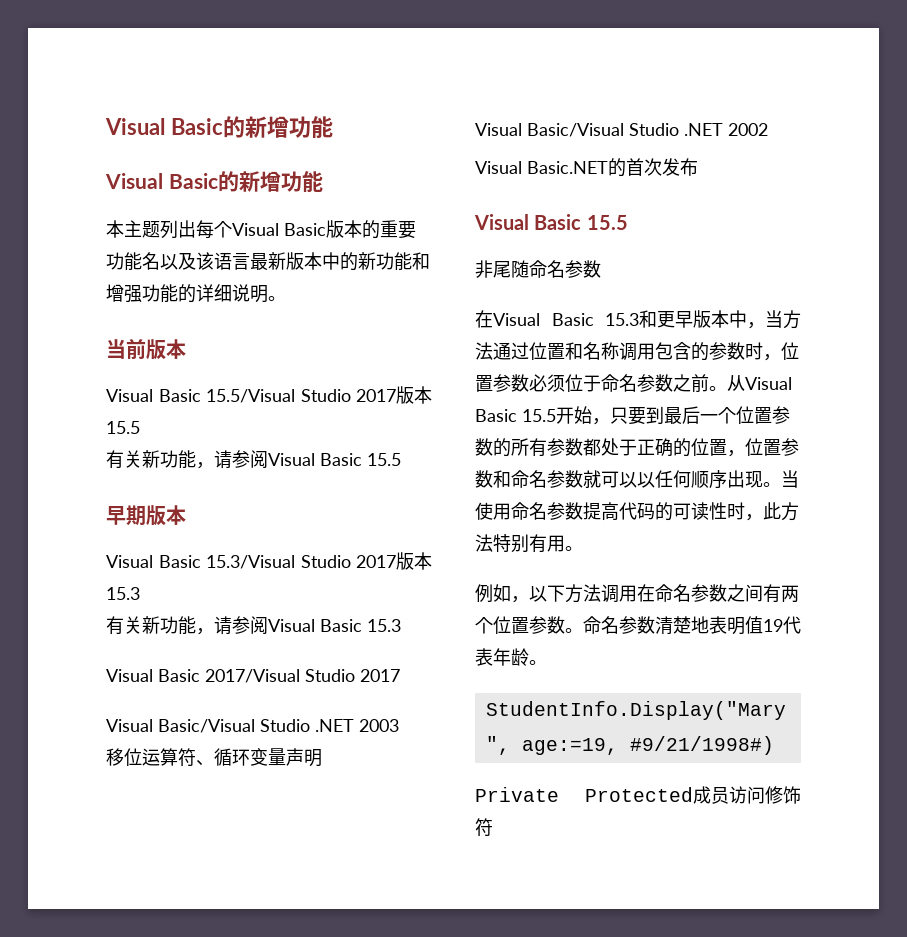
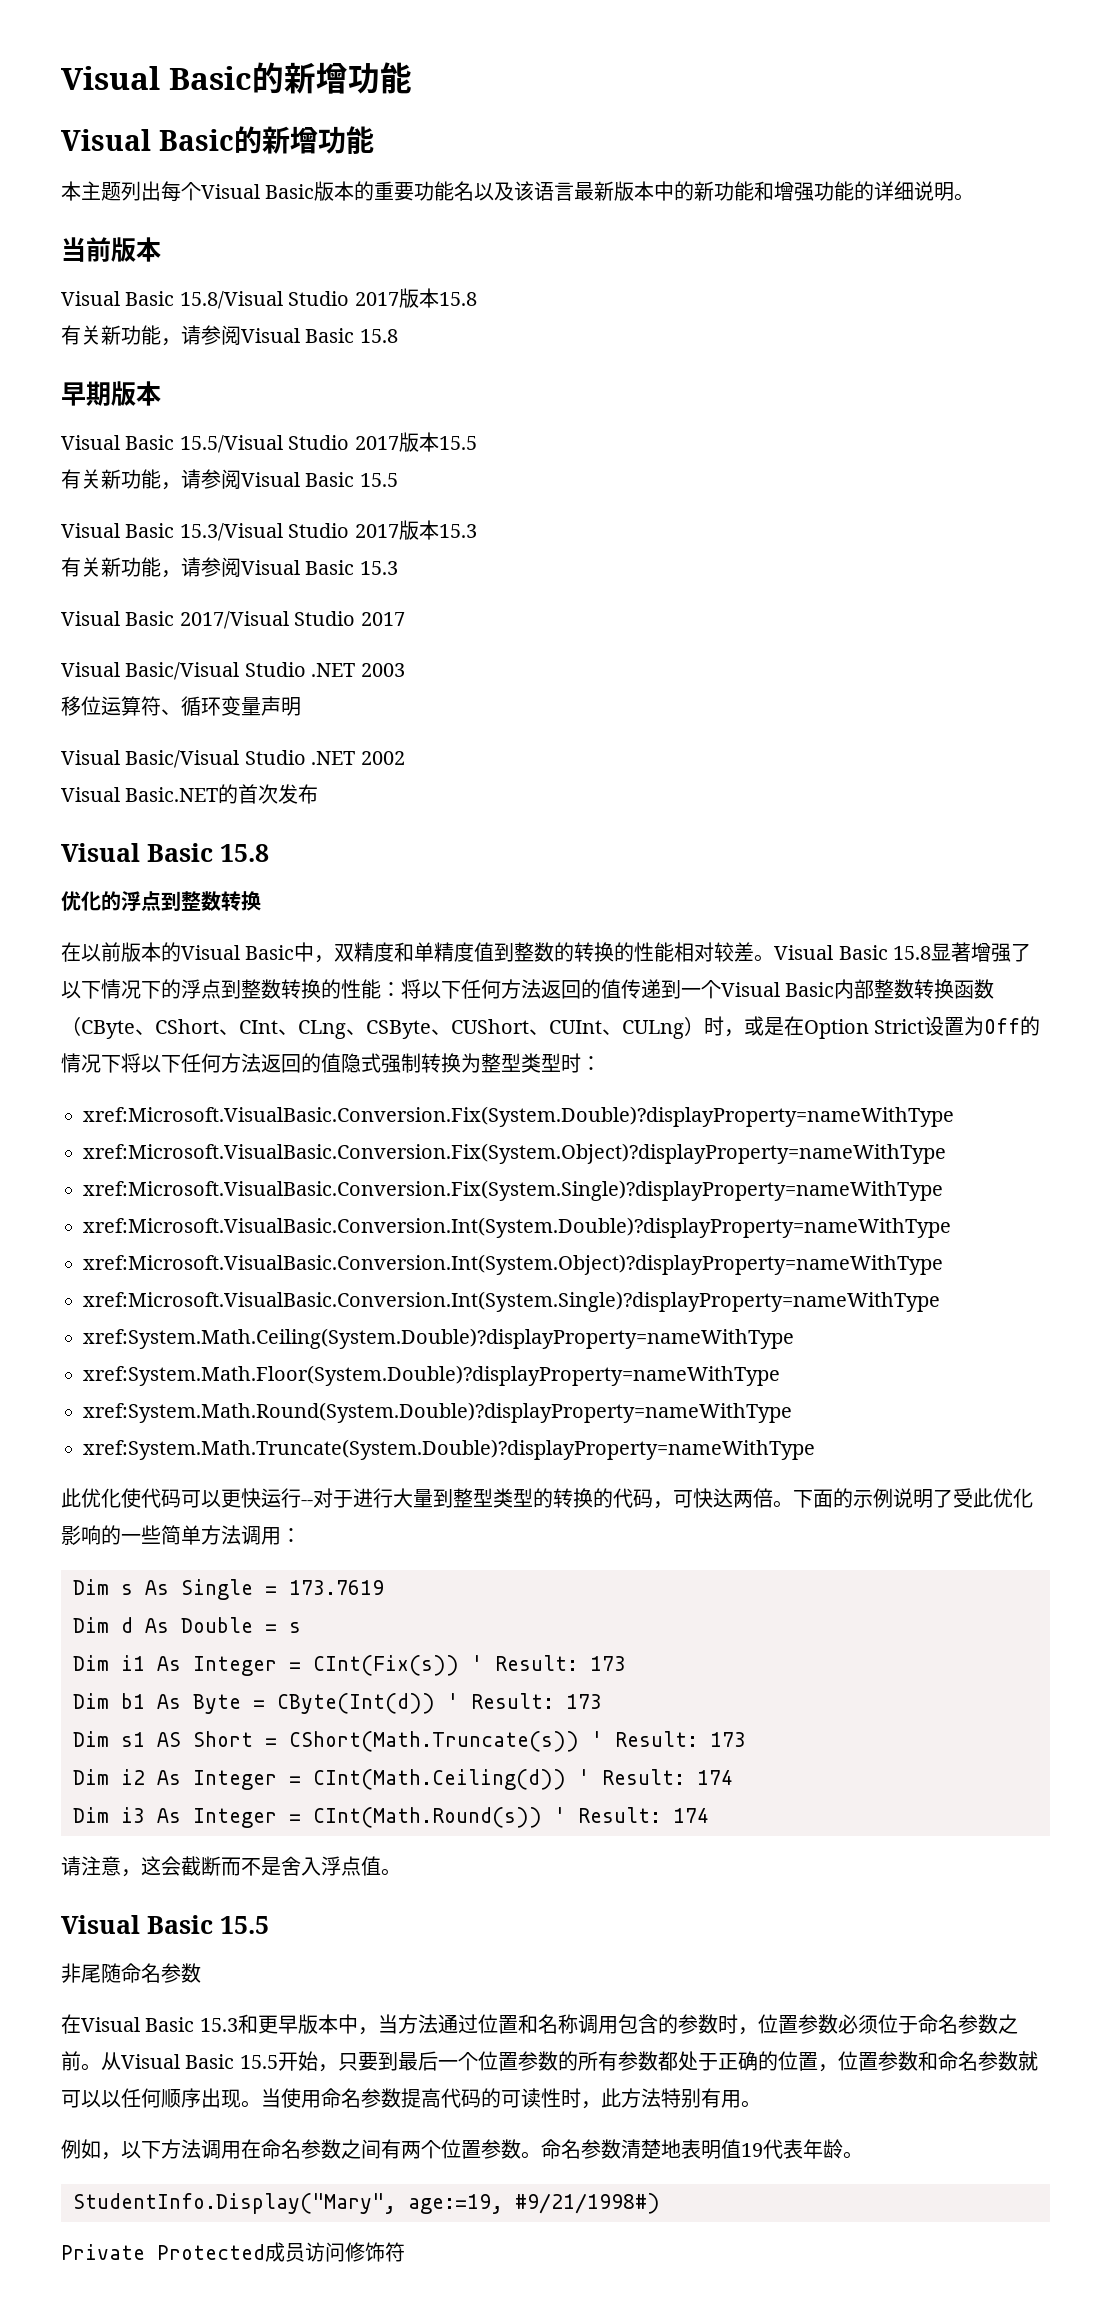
+ Visual Basic 15.8/Visual Studio 2017版本15.8
+ 有关新功能，请参阅Visual Basic 15.8
+ 早期版本
- 早期版本
  Visual Basic.NET的首次发布
+ Visual Basic 15.8
+ 优化的浮点到整数转换
+ 在以前版本的Visual Basic中，双精度和单精度值到整数的转换的性能相对较差。Visual Basic 15.8显著增强了以下情况下的浮点到整数转换的性能：将以下任何方法返回的值传递到一个Visual Basic内部整数转换函数（CByte、CShort、CInt、CLng、CSByte、CUShort、CUInt、CULng）时，或是在Option Strict设置为Off的情况下将以下任何方法返回的值隐式强制转换为整型类型时：
+ xref:Microsoft.VisualBasic.Conversion.Fix(System.Double)?displayProperty=nameWithType
+ xref:Microsoft.VisualBasic.Conversion.Fix(System.Object)?displayProperty=nameWithType
+ xref:Microsoft.VisualBasic.Conversion.Fix(System.Single)?displayProperty=nameWithType
+ xref:Microsoft.VisualBasic.Conversion.Int(System.Double)?displayProperty=nameWithType
+ xref:Microsoft.VisualBasic.Conversion.Int(System.Object)?displayProperty=nameWithType
+ xref:Microsoft.VisualBasic.Conversion.Int(System.Single)?displayProperty=nameWithType
+ xref:System.Math.Ceiling(System.Double)?displayProperty=nameWithType
+ xref:System.Math.Floor(System.Double)?displayProperty=nameWithType
+ xref:System.Math.Round(System.Double)?displayProperty=nameWithType
+ xref:System.Math.Truncate(System.Double)?displayProperty=nameWithType
+ 此优化使代码可以更快运行--对于进行大量到整型类型的转换的代码，可快达两倍。下面的示例说明了受此优化影响的一些简单方法调用：
+ Dim s As Single = 173.7619
+ Dim d As Double = s
+ Dim i1 As Integer = CInt(Fix(s)) ' Result: 173
+ Dim b1 As Byte = CByte(Int(d)) ' Result: 173
+ Dim s1 AS Short = CShort(Math.Truncate(s)) ' Result: 173
+ Dim i2 As Integer = CInt(Math.Ceiling(d)) ' Result: 174
+ Dim i3 As Integer = CInt(Math.Round(s)) ' Result: 174
+ 请注意，这会截断而不是舍入浮点值。

